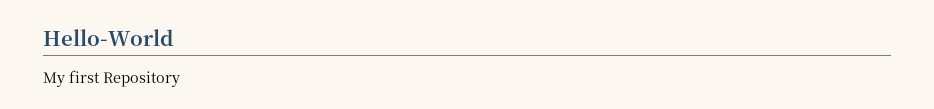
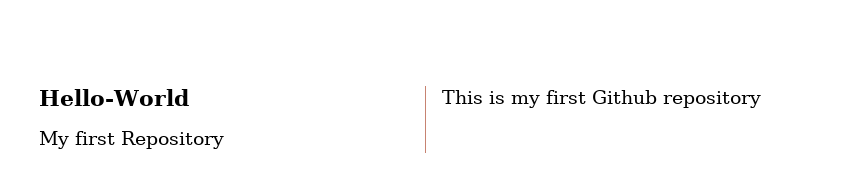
+ This is my first Github repository

